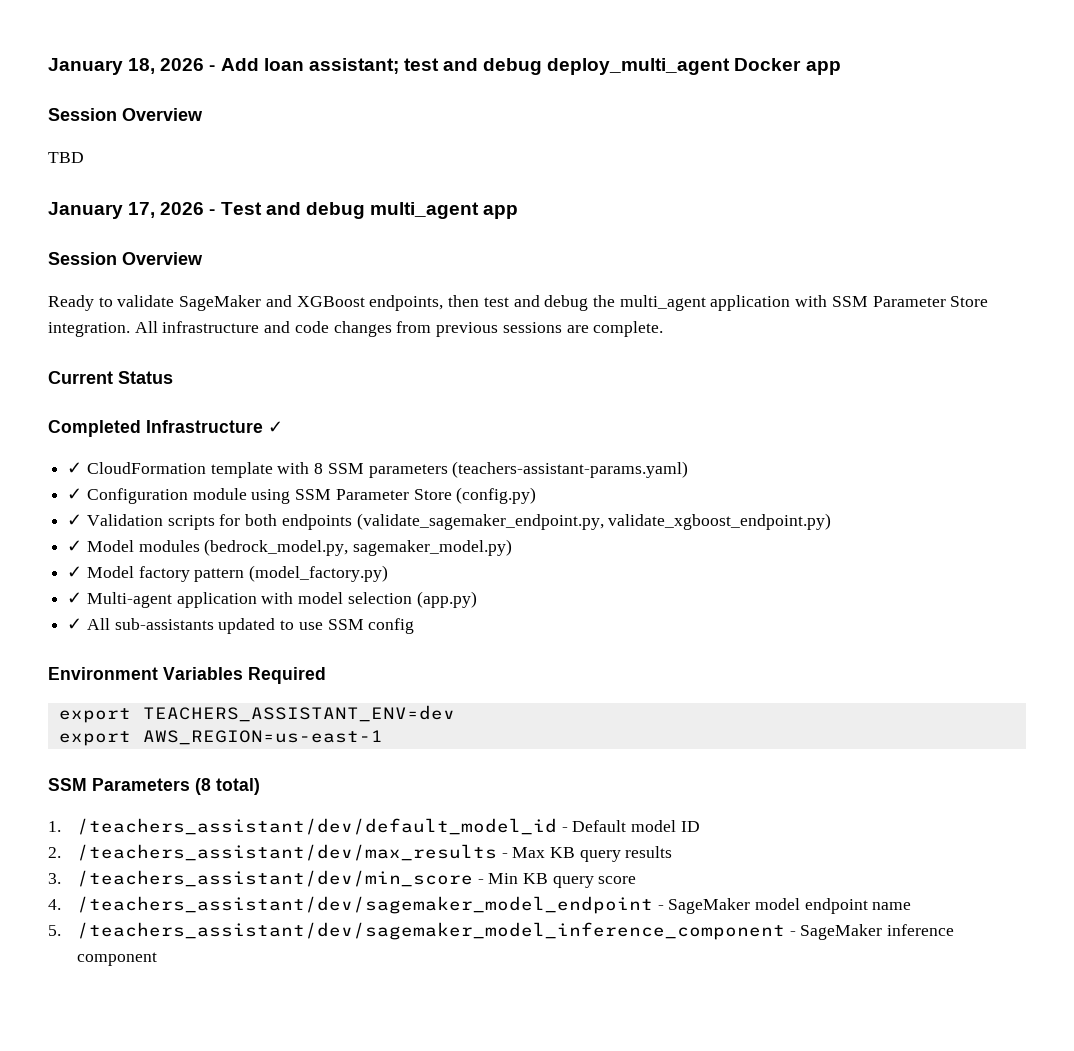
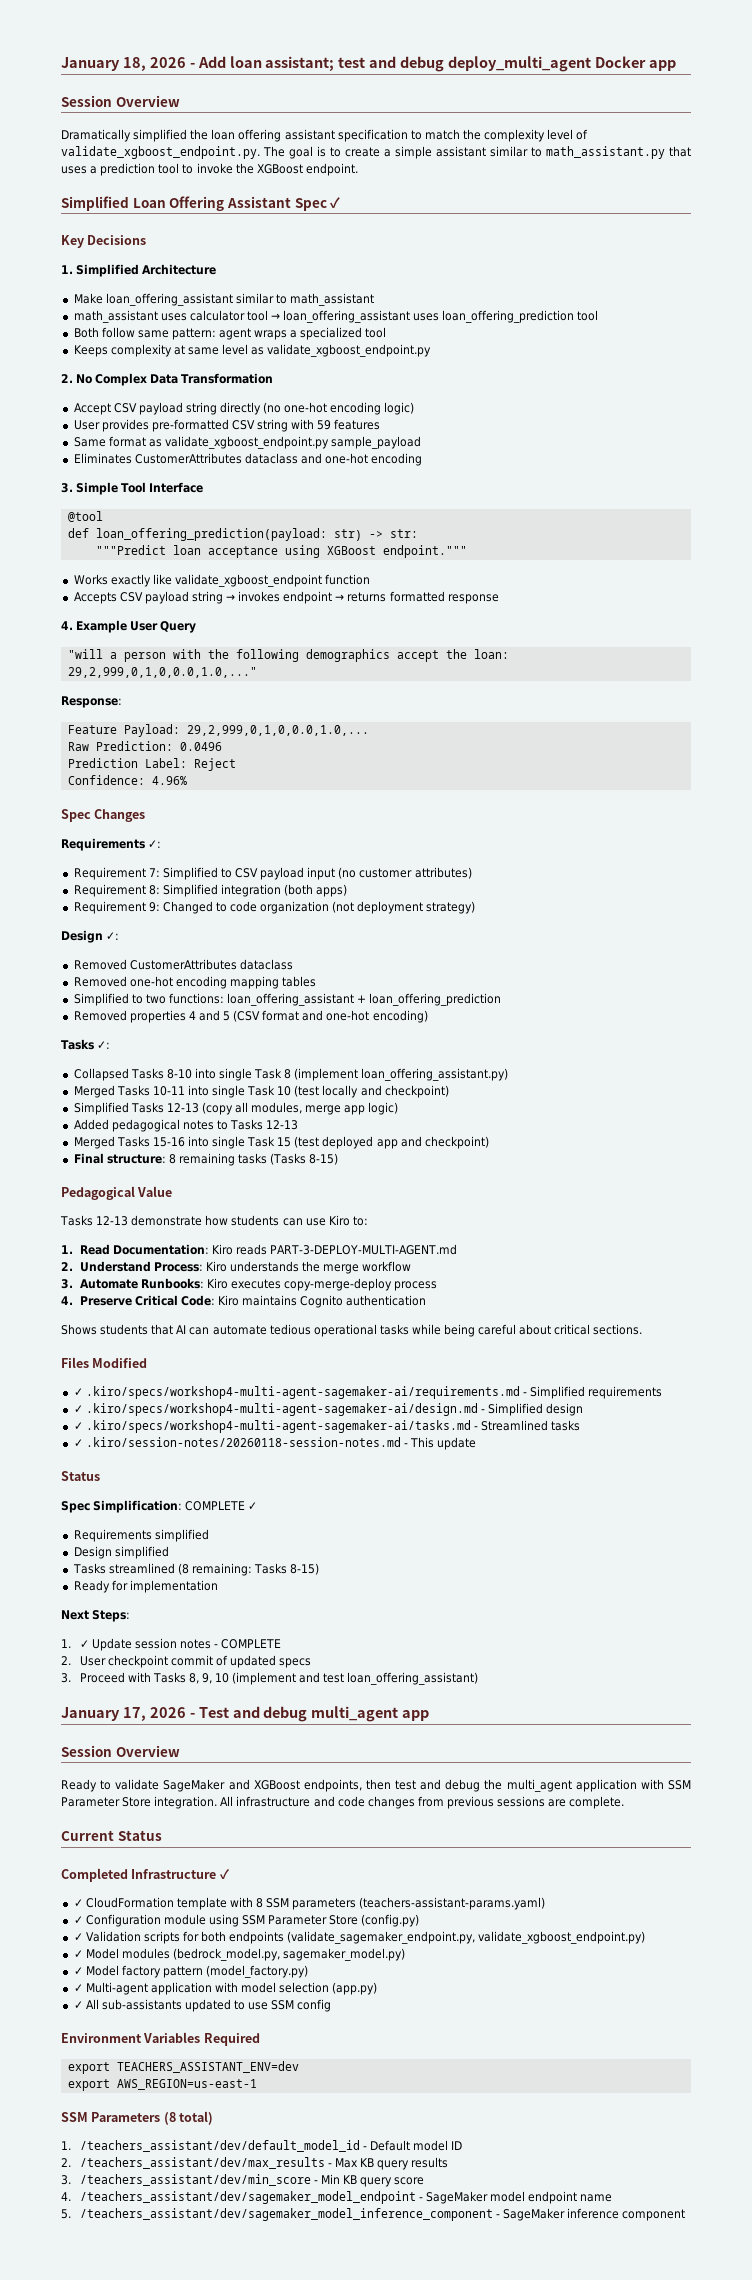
- TBD
+ Dramatically simplified the loan offering assistant specification to match the complexity level of validate_xgboost_endpoint.py. The goal is to create a simple assistant similar to math_assistant.py that uses a prediction tool to invoke the XGBoost endpoint.
+ Simplified Loan Offering Assistant Spec ✓
+ Key Decisions
+ 1. Simplified Architecture
+ Make loan_offering_assistant similar to math_assistant
+ math_assistant uses calculator tool → loan_offering_assistant uses loan_offering_prediction tool
+ Both follow same pattern: agent wraps a specialized tool
+ Keeps complexity at same level as validate_xgboost_endpoint.py
+ 2. No Complex Data Transformation
+ Accept CSV payload string directly (no one-hot encoding logic)
+ User provides pre-formatted CSV string with 59 features
+ Same format as validate_xgboost_endpoint.py sample_payload
+ Eliminates CustomerAttributes dataclass and one-hot encoding
+ 3. Simple Tool Interface
+ @tool
+ def loan_offering_prediction(payload: str) -> str:
+ """Predict loan acceptance using XGBoost endpoint."""
+ Works exactly like validate_xgboost_endpoint function
+ Accepts CSV payload string → invokes endpoint → returns formatted response
+ 4. Example User Query
+ "will a person with the following demographics accept the loan: 29,2,999,0,1,0,0.0,1.0,..."
+ Response:
+ Feature Payload: 29,2,999,0,1,0,0.0,1.0,...
+ Raw Prediction: 0.0496
+ Prediction Label: Reject
+ Confidence: 4.96%
+ Spec Changes
+ Requirements ✓:
+ Requirement 7: Simplified to CSV payload input (no customer attributes)
+ Requirement 8: Simplified integration (both apps)
+ Requirement 9: Changed to code organization (not deployment strategy)
+ Design ✓:
+ Removed CustomerAttributes dataclass
+ Removed one-hot encoding mapping tables
+ Simplified to two functions: loan_offering_assistant + loan_offering_prediction
+ Removed properties 4 and 5 (CSV format and one-hot encoding)
+ Tasks ✓:
+ Collapsed Tasks 8-10 into single Task 8 (implement loan_offering_assistant.py)
+ Merged Tasks 10-11 into single Task 10 (test locally and checkpoint)
+ Simplified Tasks 12-13 (copy all modules, merge app logic)
+ Added pedagogical notes to Tasks 12-13
+ Merged Tasks 15-16 into single Task 15 (test deployed app and checkpoint)
+ Final structure: 8 remaining tasks (Tasks 8-15)
+ Pedagogical Value
+ Tasks 12-13 demonstrate how students can use Kiro to:
+ 1. Read Documentation: Kiro reads PART-3-DEPLOY-MULTI-AGENT.md
+ 2. Understand Process: Kiro understands the merge workflow
+ 3. Automate Runbooks: Kiro executes copy-merge-deploy process
+ 4. Preserve Critical Code: Kiro maintains Cognito authentication
+ Shows students that AI can automate tedious operational tasks while being careful about critical sections.
+ Files Modified
+ ✓ .kiro/specs/workshop4-multi-agent-sagemaker-ai/requirements.md - Simplified requirements
+ ✓ .kiro/specs/workshop4-multi-agent-sagemaker-ai/design.md - Simplified design
+ ✓ .kiro/specs/workshop4-multi-agent-sagemaker-ai/tasks.md - Streamlined tasks
+ ✓ .kiro/session-notes/20260118-session-notes.md - This update
+ Status
+ Spec Simplification: COMPLETE ✓
+ Requirements simplified
+ Design simplified
+ Tasks streamlined (8 remaining: Tasks 8-15)
+ Ready for implementation
+ Next Steps:
+ 1. ✓ Update session notes - COMPLETE
+ 2. User checkpoint commit of updated specs
+ 3. Proceed with Tasks 8, 9, 10 (implement and test loan_offering_assistant)

